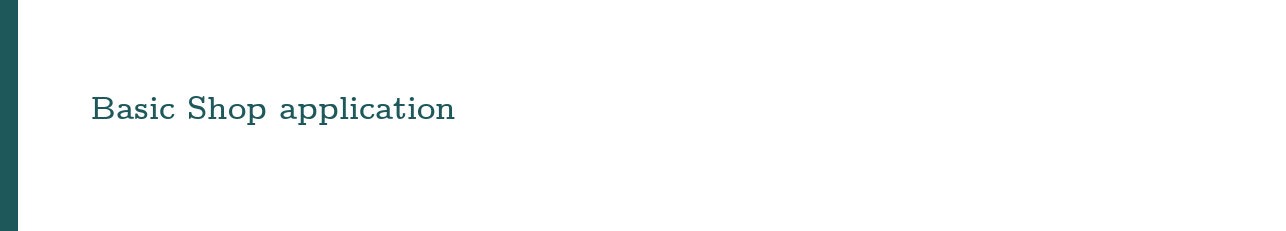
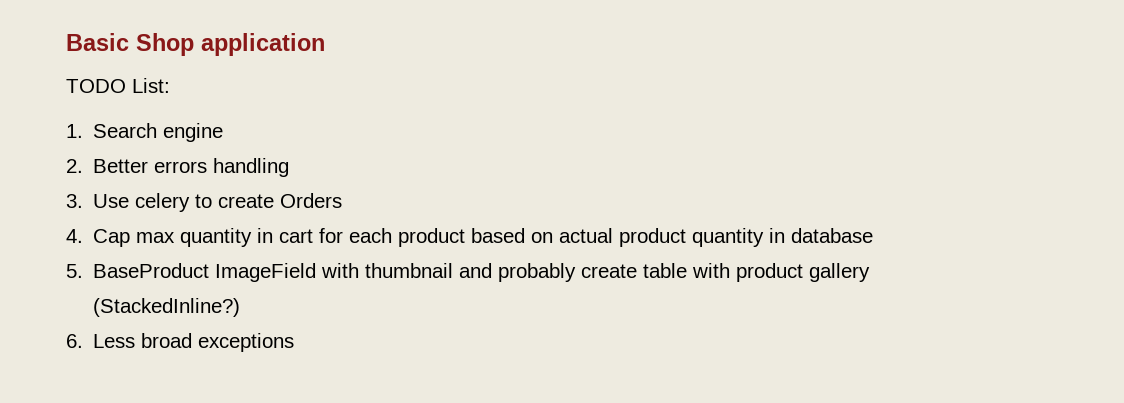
+ TODO List:
+ 1. Search engine
+ 2. Better errors handling
+ 3. Use celery to create Orders
+ 4. Cap max quantity in cart for each product based on actual product quantity in database
+ 5. BaseProduct ImageField with thumbnail and probably create table with product gallery (StackedInline?)
+ 6. Less broad exceptions

